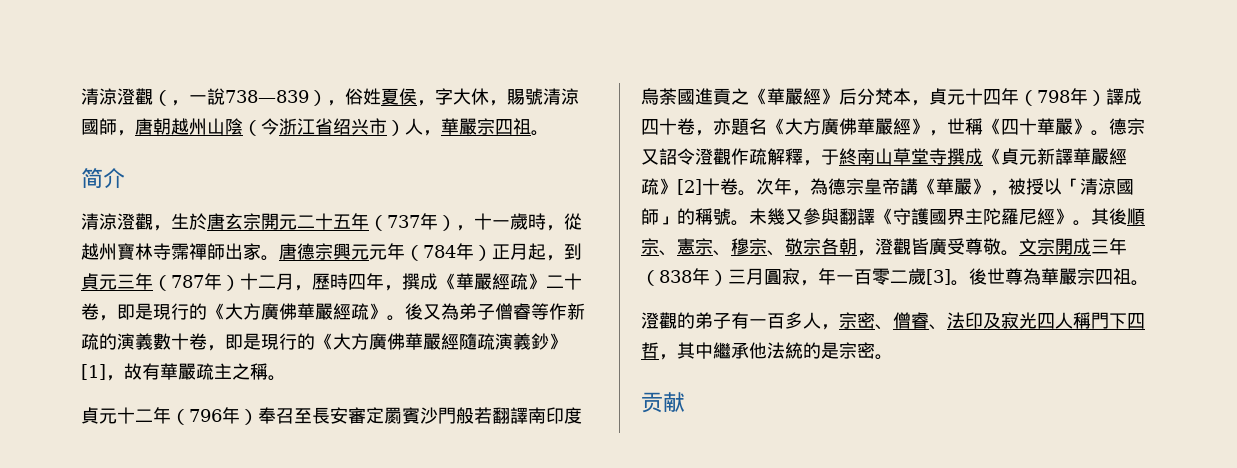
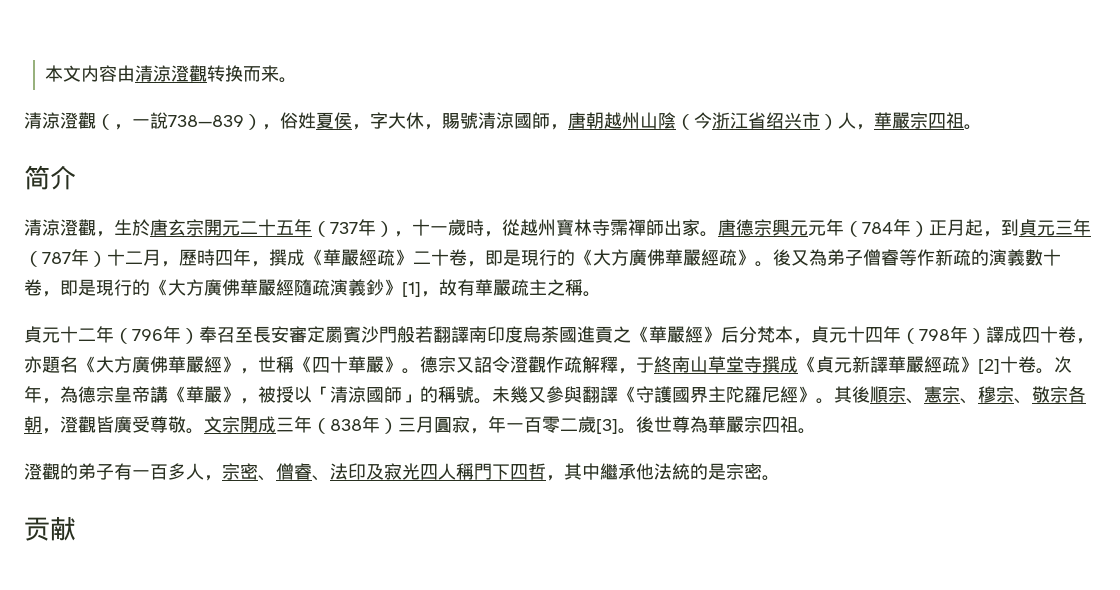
+ 本文内容由清涼澄觀转换而来。

